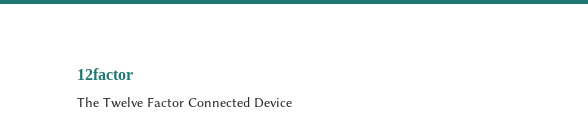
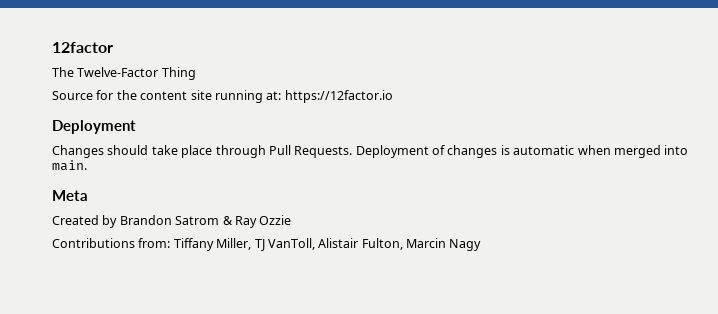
- The Twelve Factor Connected Device
+ The Twelve-Factor Thing
+ Source for the content site running at: https://12factor.io
+ Deployment
+ Changes should take place through Pull Requests. Deployment of changes is automatic when merged into main.
+ Meta
+ Created by Brandon Satrom & Ray Ozzie
+ Contributions from: Tiffany Miller, TJ VanToll, Alistair Fulton, Marcin Nagy

